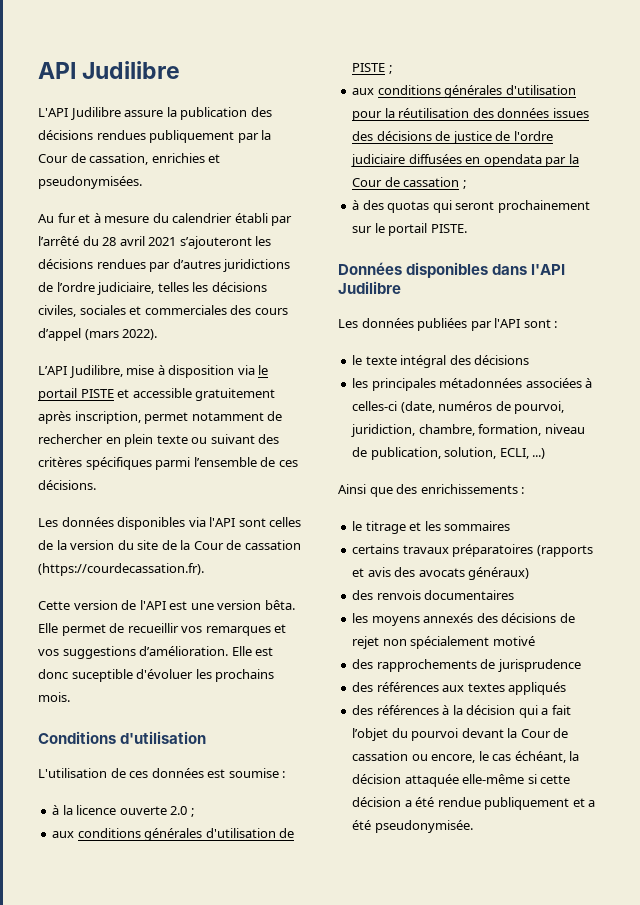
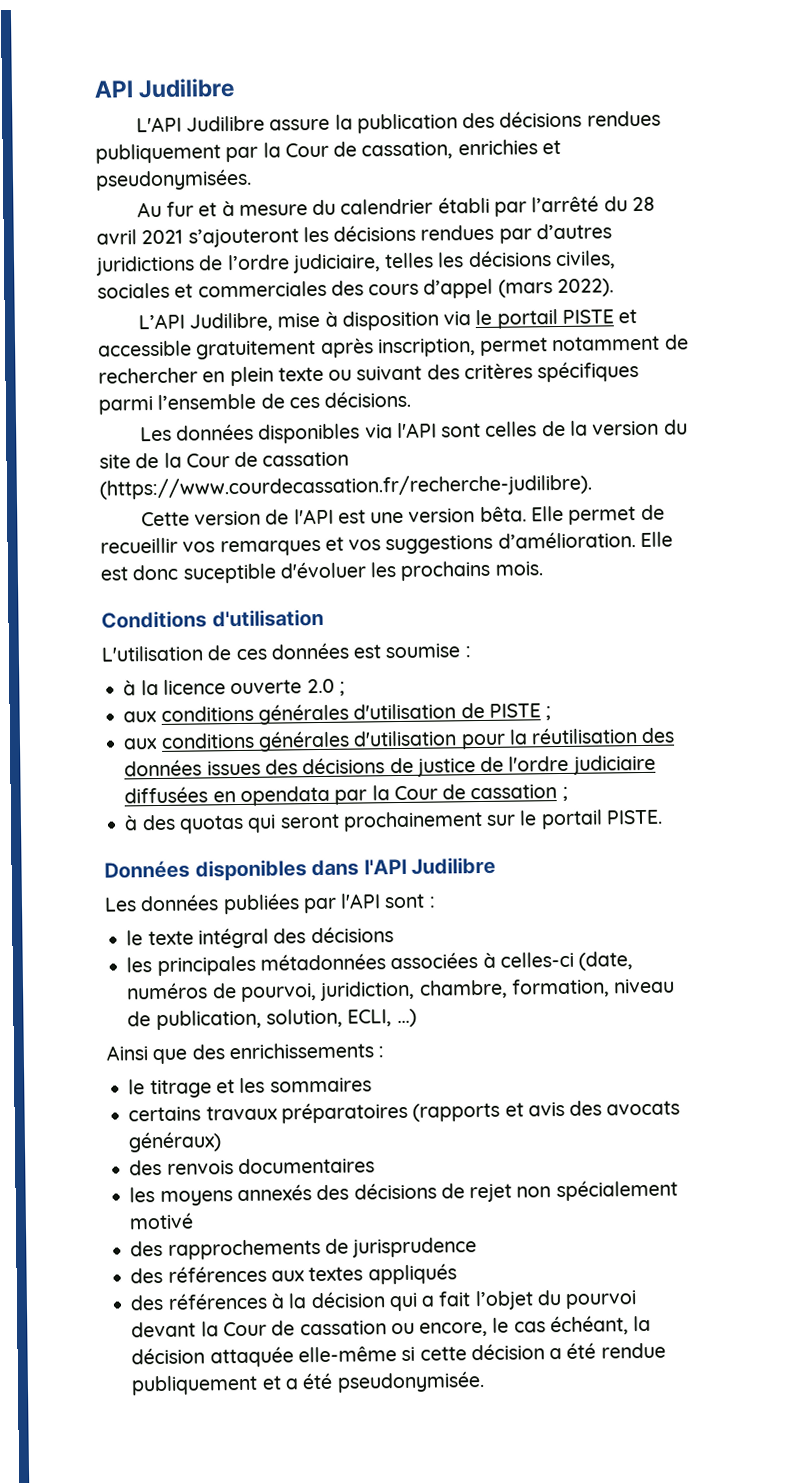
- Les données disponibles via l'API sont celles de la version du site de la Cour de cassation (https://courdecassation.fr).
+ Les données disponibles via l'API sont celles de la version du site de la Cour de cassation (https://www.courdecassation.fr/recherche-judilibre).

